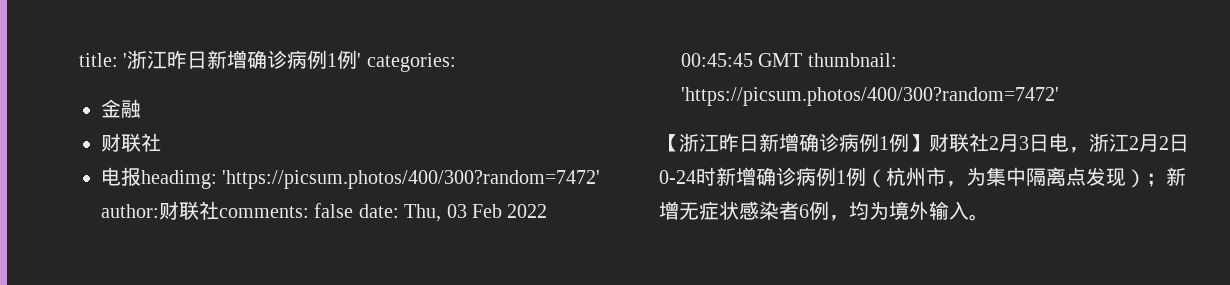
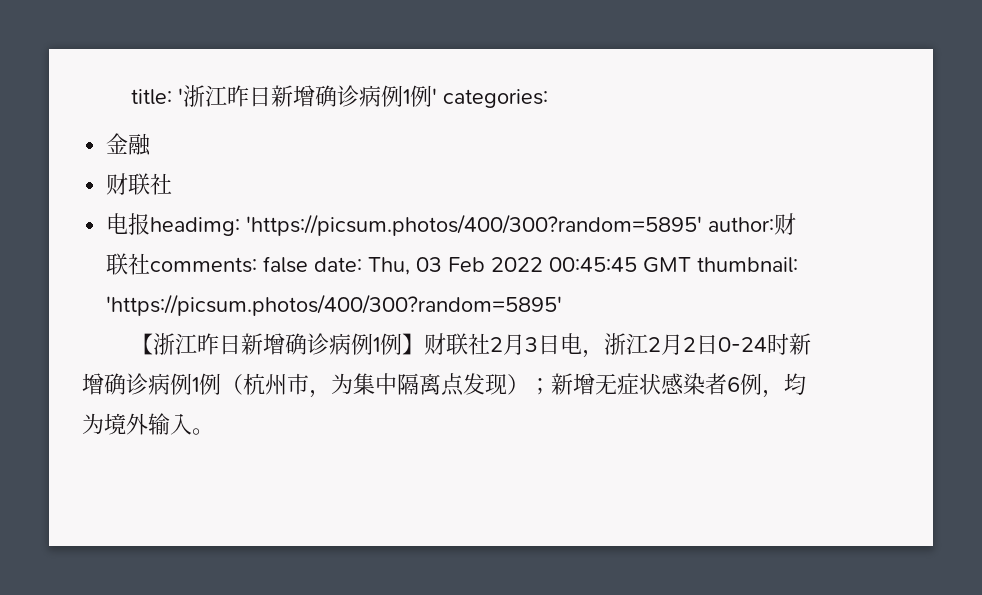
- 电报headimg: 'https://picsum.photos/400/300?random=7472' author:财联社comments: false date: Thu, 03 Feb 2022 00:45:45 GMT thumbnail: 'https://picsum.photos/400/300?random=7472'
+ 电报headimg: 'https://picsum.photos/400/300?random=5895' author:财联社comments: false date: Thu, 03 Feb 2022 00:45:45 GMT thumbnail: 'https://picsum.photos/400/300?random=5895'

